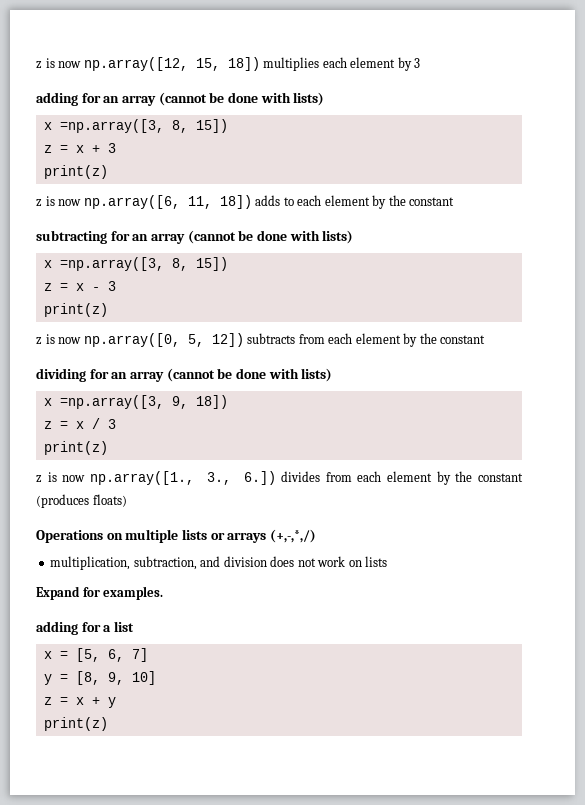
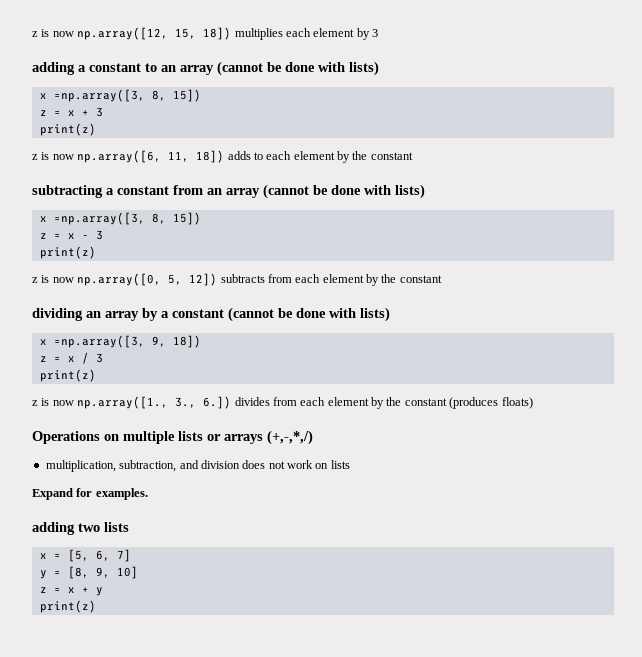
- adding for an array (cannot be done with lists)
+ adding a constant to an array (cannot be done with lists)
- subtracting for an array (cannot be done with lists)
+ subtracting a constant from an array (cannot be done with lists)
- dividing for an array (cannot be done with lists)
+ dividing an array by a constant (cannot be done with lists)
- adding for a list
+ adding two lists

